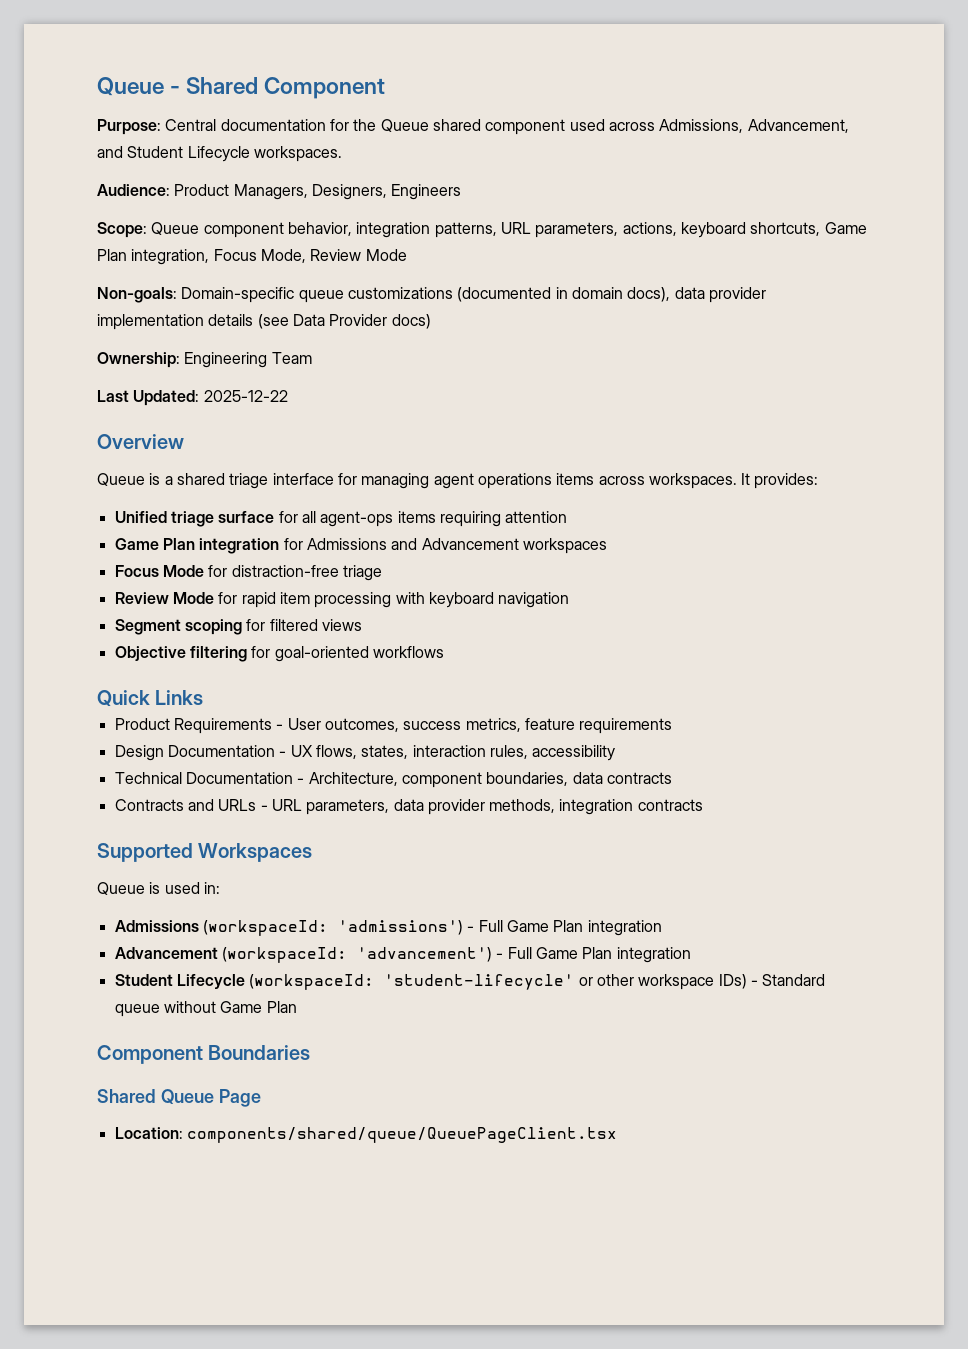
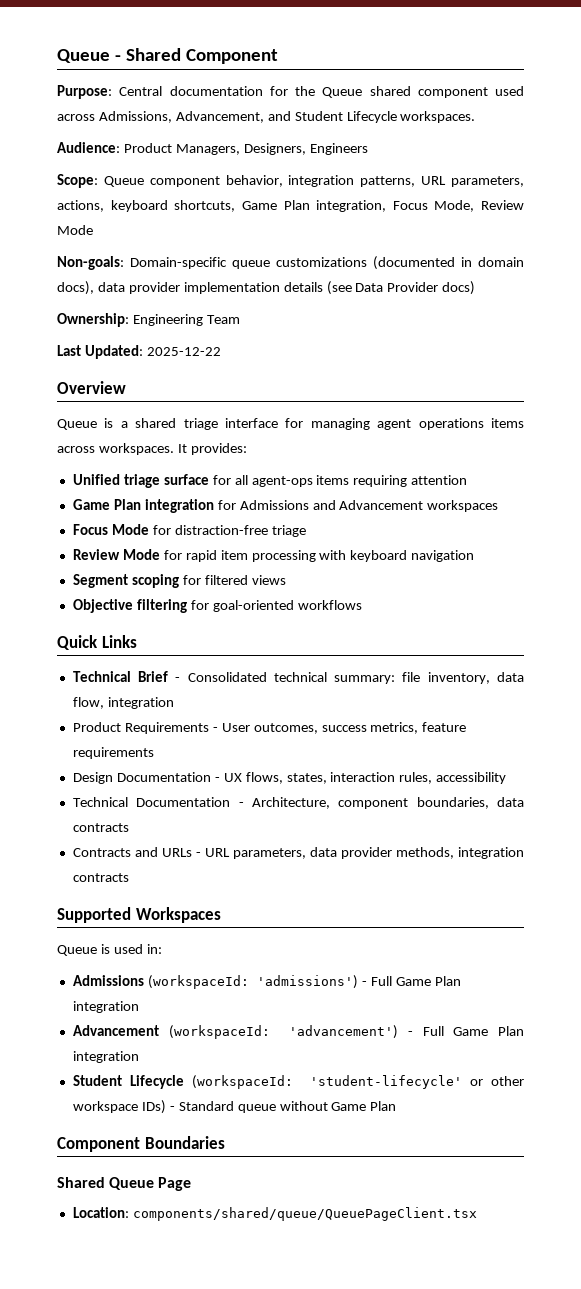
+ Technical Brief - Consolidated technical summary: file inventory, data flow, integration

